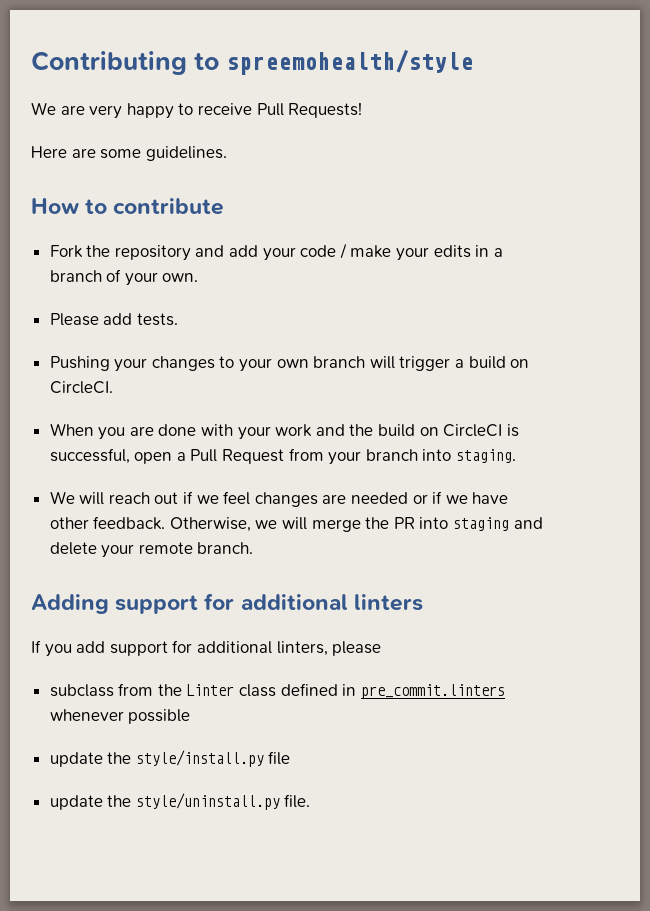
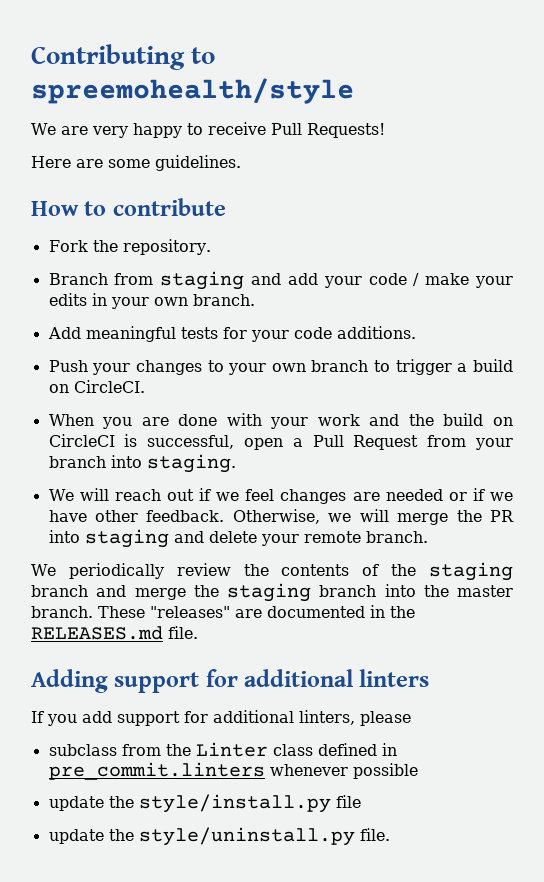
- Fork the repository and add your code / make your edits in a branch of your own.
- Please add tests.
- Pushing your changes to your own branch will trigger a build on CircleCI.
+ Fork the repository.
+ Branch from staging and add your code / make your edits in your own branch.
+ Add meaningful tests for your code additions.
+ Push your changes to your own branch to trigger a build on CircleCI.
+ We periodically review the contents of the staging branch and merge the staging branch into the master branch. These "releases" are documented in the RELEASES.md file.

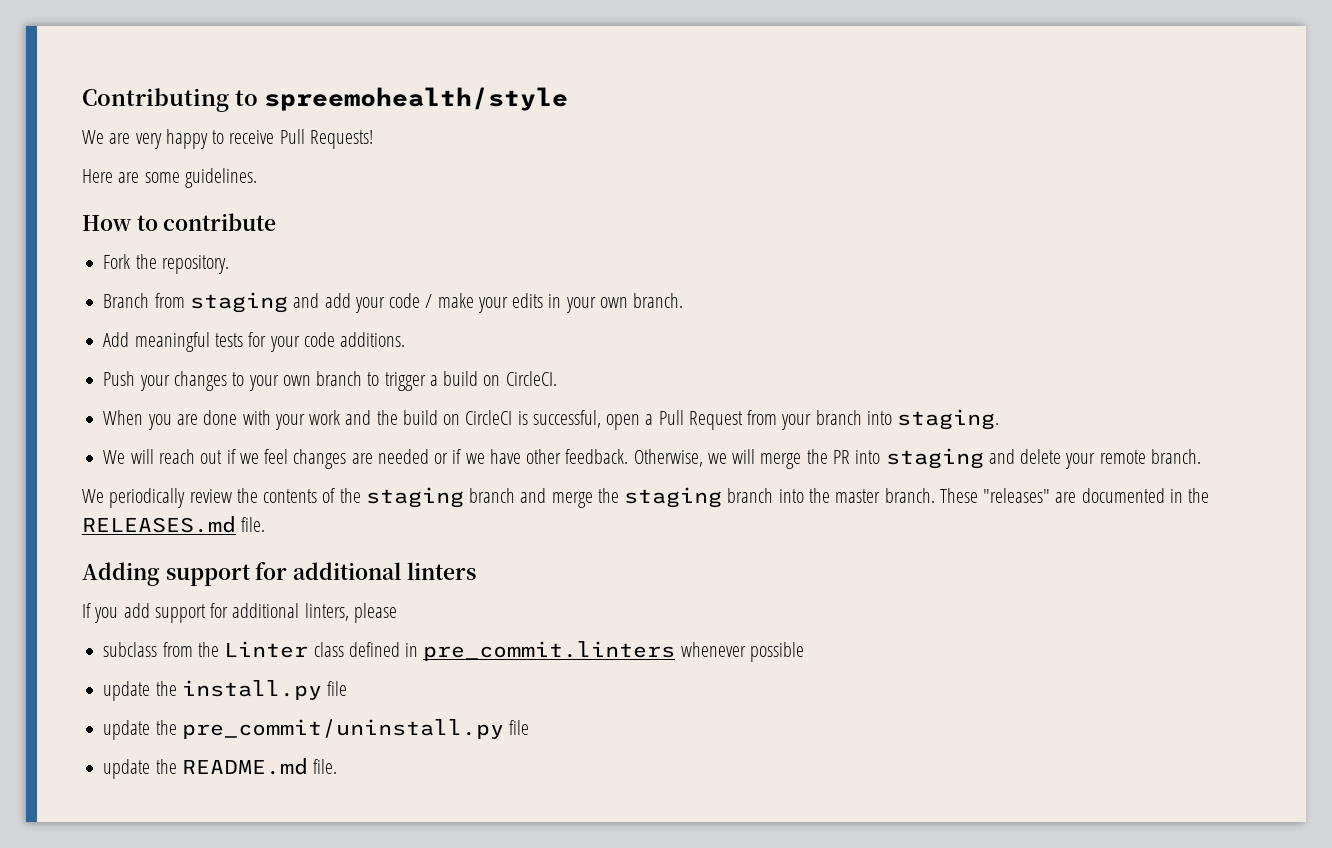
- update the style/install.py file
- update the style/uninstall.py file.
+ update the install.py file
+ update the pre_commit/uninstall.py file
+ update the README.md file.

